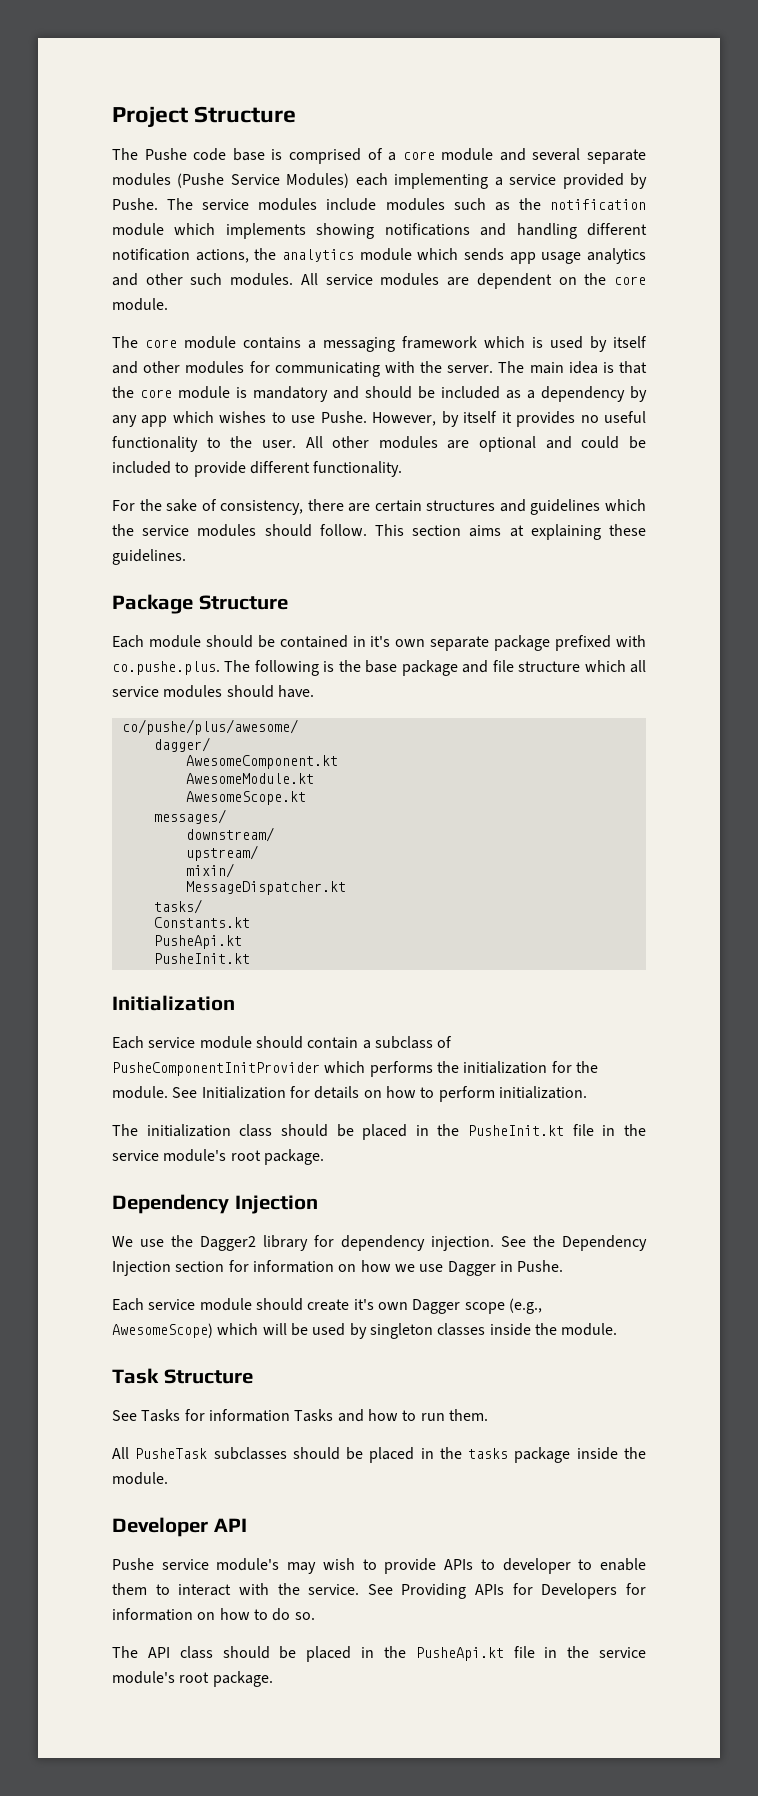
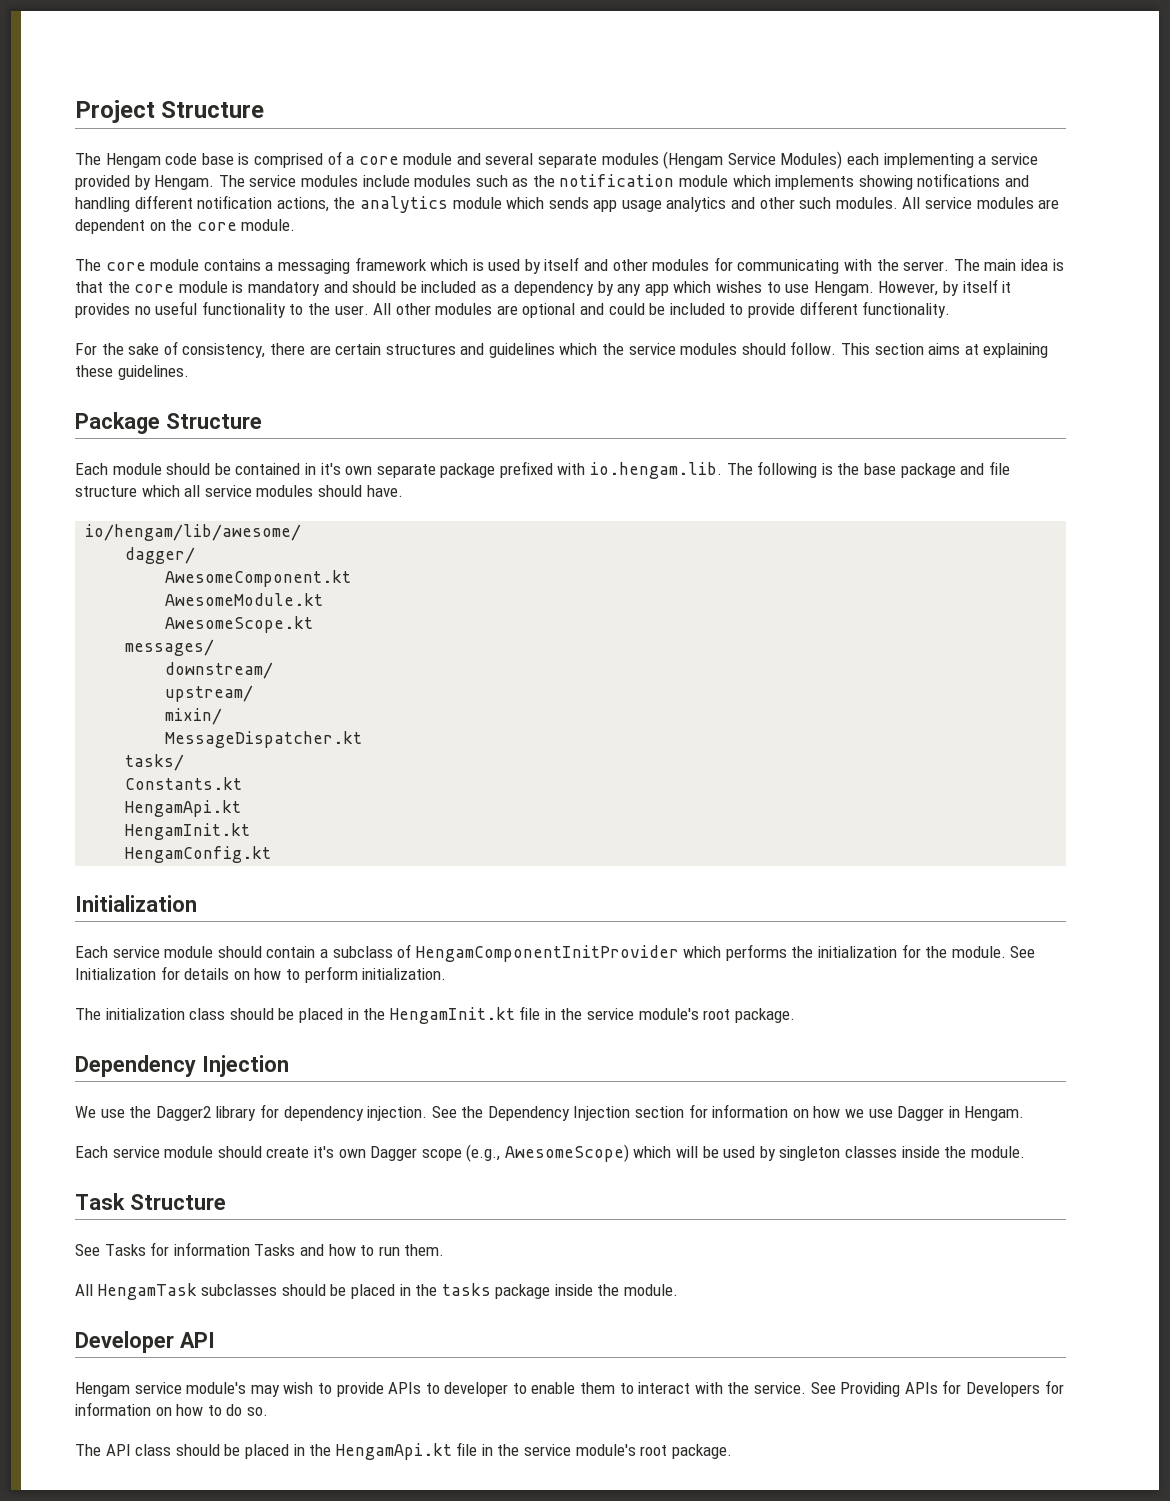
- The Pushe code base is comprised of a core module and several separate modules (Pushe Service Modules) each implementing a service provided by Pushe.
+ The Hengam code base is comprised of a core module and several separate modules (Hengam Service Modules) each implementing a service provided by Hengam.
- The main idea is that the core module is mandatory and should be included as a dependency by any app which wishes to use Pushe.
+ The main idea is that the core module is mandatory and should be included as a dependency by any app which wishes to use Hengam.
- Each module should be contained in it's own separate package prefixed with co.pushe.plus. The following is the base package and file structure which all service modules should have.
+ Each module should be contained in it's own separate package prefixed with io.hengam.lib. The following is the base package and file structure which all service modules should have.
- co/pushe/plus/awesome/
+ io/hengam/lib/awesome/
  Constants.kt
- PusheApi.kt
- PusheInit.kt
+ HengamApi.kt
+ HengamInit.kt
+ HengamConfig.kt
- Each service module should contain a subclass of PusheComponentInitProvider which performs the initialization for the module.
+ Each service module should contain a subclass of HengamComponentInitProvider which performs the initialization for the module.
- The initialization class should be placed in the PusheInit.kt file in the service module's root package.
+ The initialization class should be placed in the HengamInit.kt file in the service module's root package.
- See the Dependency Injection section for information on how we use Dagger in Pushe.
+ See the Dependency Injection section for information on how we use Dagger in Hengam.
- All PusheTask subclasses should be placed in the tasks package inside the module.
+ All HengamTask subclasses should be placed in the tasks package inside the module.
- Pushe service module's may wish to provide APIs to developer to enable them to interact with the service.
+ Hengam service module's may wish to provide APIs to developer to enable them to interact with the service.
- The API class should be placed in the PusheApi.kt file in the service module's root package.
+ The API class should be placed in the HengamApi.kt file in the service module's root package.

